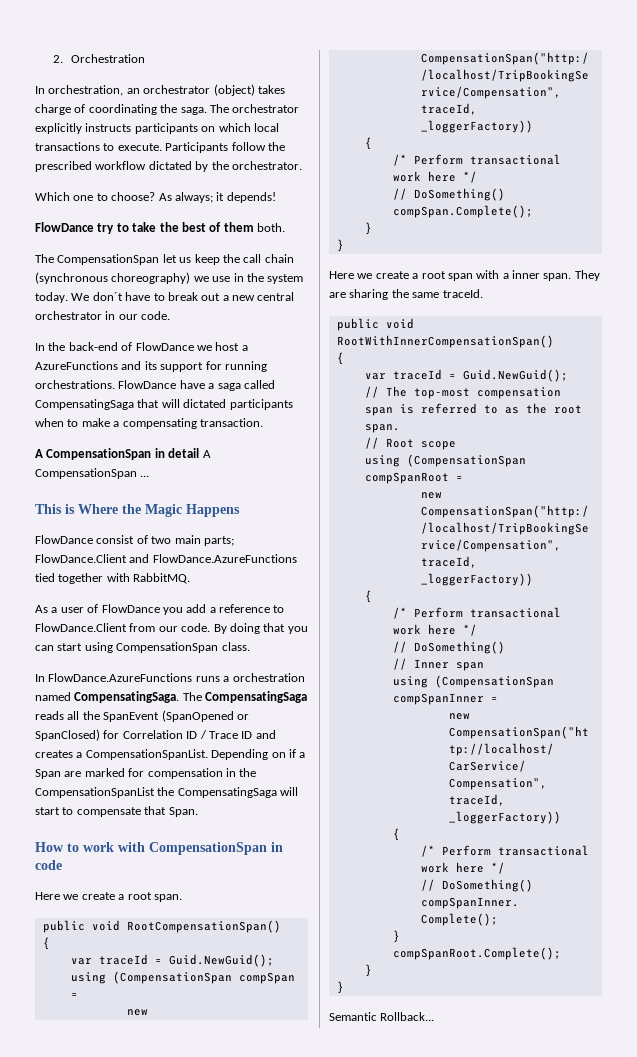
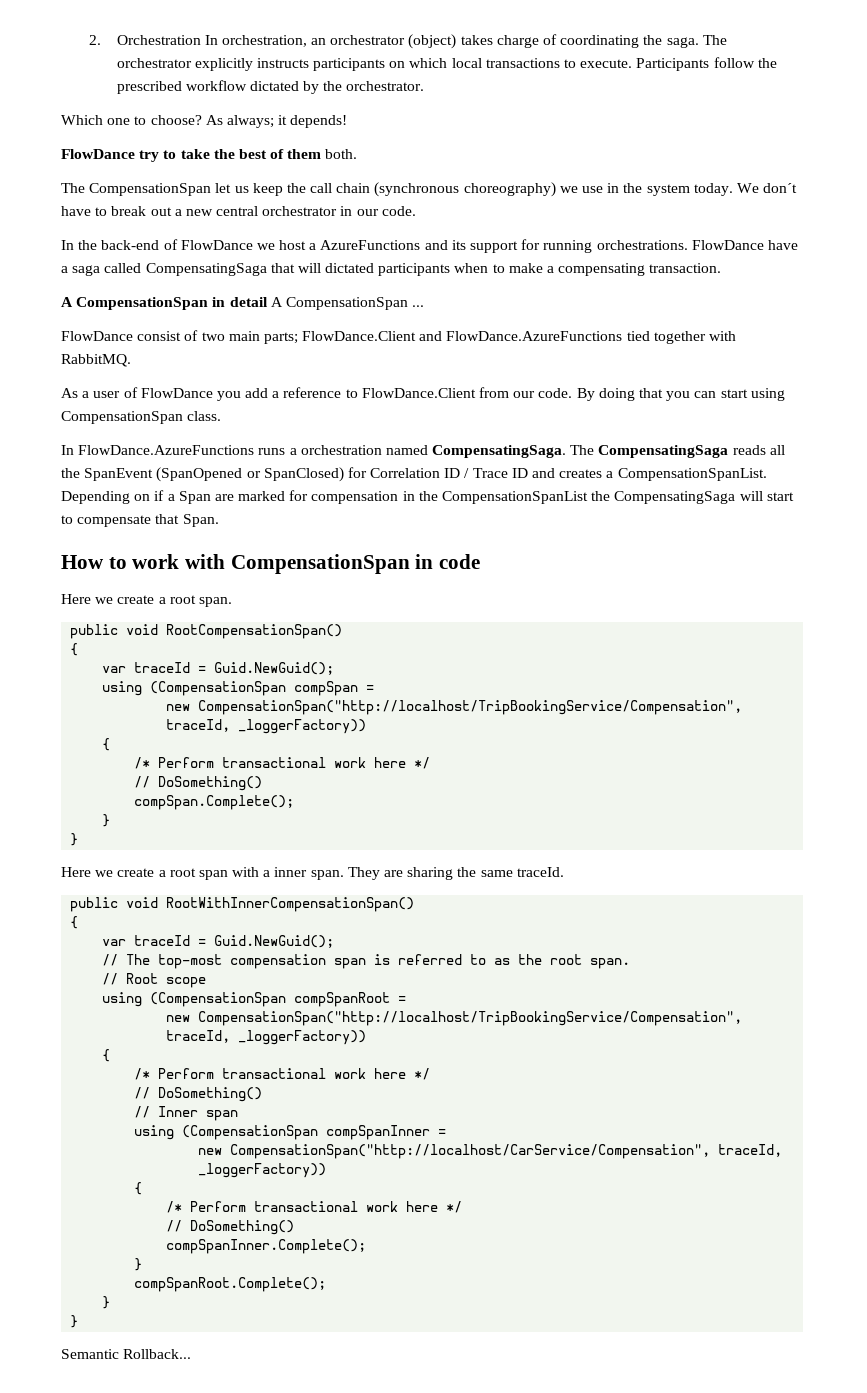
- 2. Orchestration
- In orchestration, an orchestrator (object) takes charge of coordinating the saga.
+ 2. Orchestration In orchestration, an orchestrator (object) takes charge of coordinating the saga.
- This is Where the Magic Happens

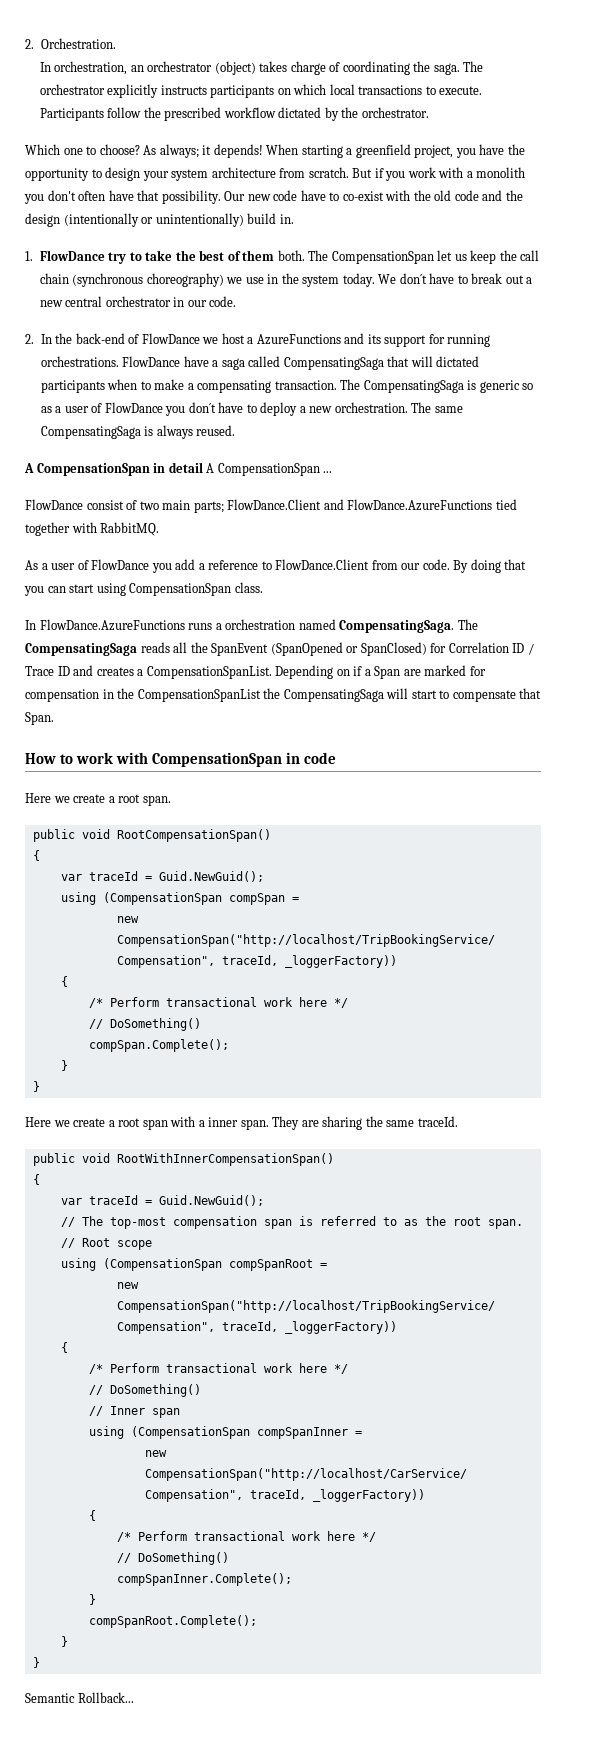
- 2. Orchestration In orchestration, an orchestrator (object) takes charge of coordinating the saga.
+ 2. Orchestration.
+ In orchestration, an orchestrator (object) takes charge of coordinating the saga.
- As always; it depends!
- FlowDance try to take the best of them both.
- The CompensationSpan let us keep the call chain (synchronous choreography) we use in the system today.
+ As always; it depends! When starting a greenfield project, you have the opportunity to design your system architecture from scratch. But if you work with a monolith you don't often have that possibility. Our new code have to co-exist with the old code and the design (intentionally or unintentionally) build in.
+ 1. FlowDance try to take the best of them both. The CompensationSpan let us keep the call chain (synchronous choreography) we use in the system today.
- In the back-end of FlowDance we host a AzureFunctions and its support for running orchestrations.
+ 2. In the back-end of FlowDance we host a AzureFunctions and its support for running orchestrations.
+ The CompensatingSaga is generic so as a user of FlowDance you don´t have to deploy a new orchestration. The same CompensatingSaga is always reused.

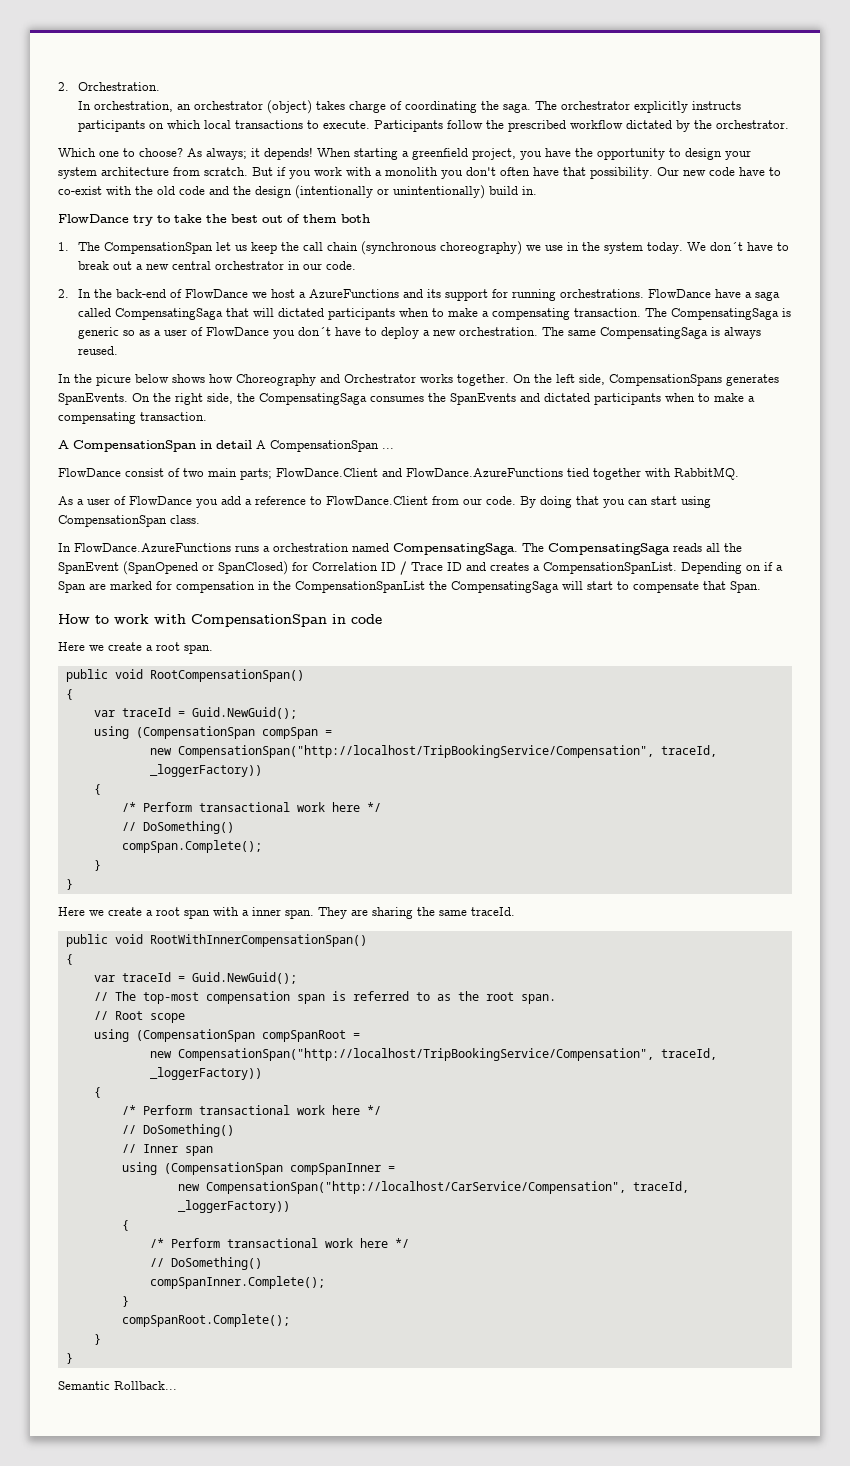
- 1. FlowDance try to take the best of them both. The CompensationSpan let us keep the call chain (synchronous choreography) we use in the system today.
+ FlowDance try to take the best out of them both
+ 1. The CompensationSpan let us keep the call chain (synchronous choreography) we use in the system today.
+ In the picure below shows how Choreography and Orchestrator works together. On the left side, CompensationSpans generates SpanEvents. On the right side, the CompensatingSaga consumes the SpanEvents and dictated participants when to make a compensating transaction.

